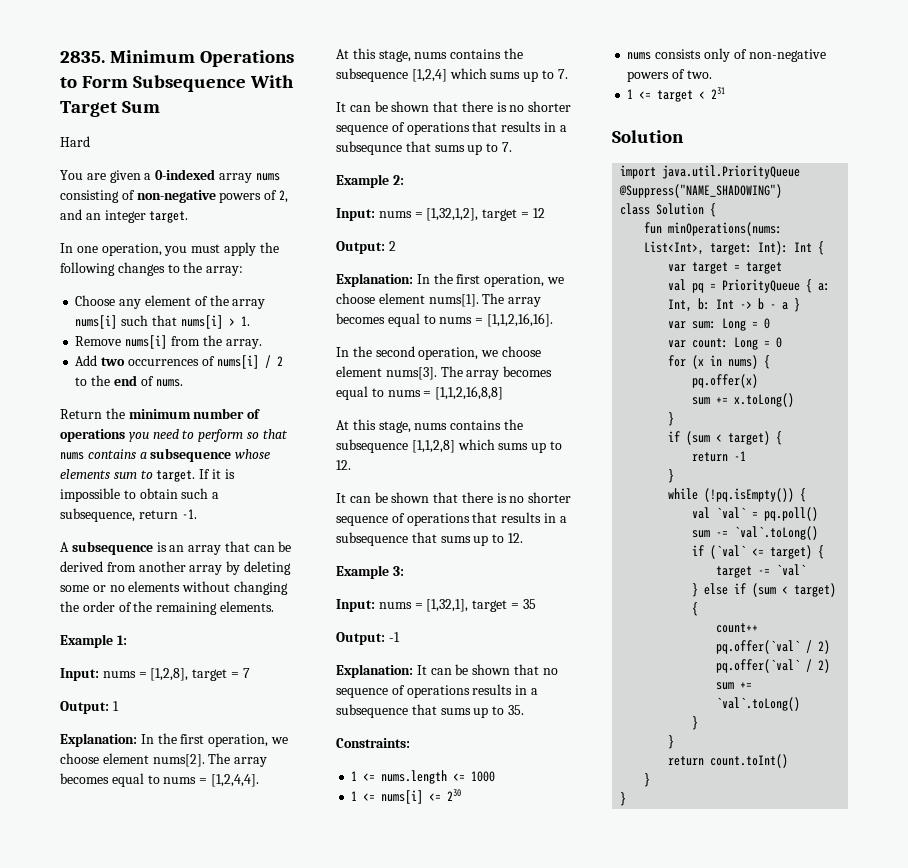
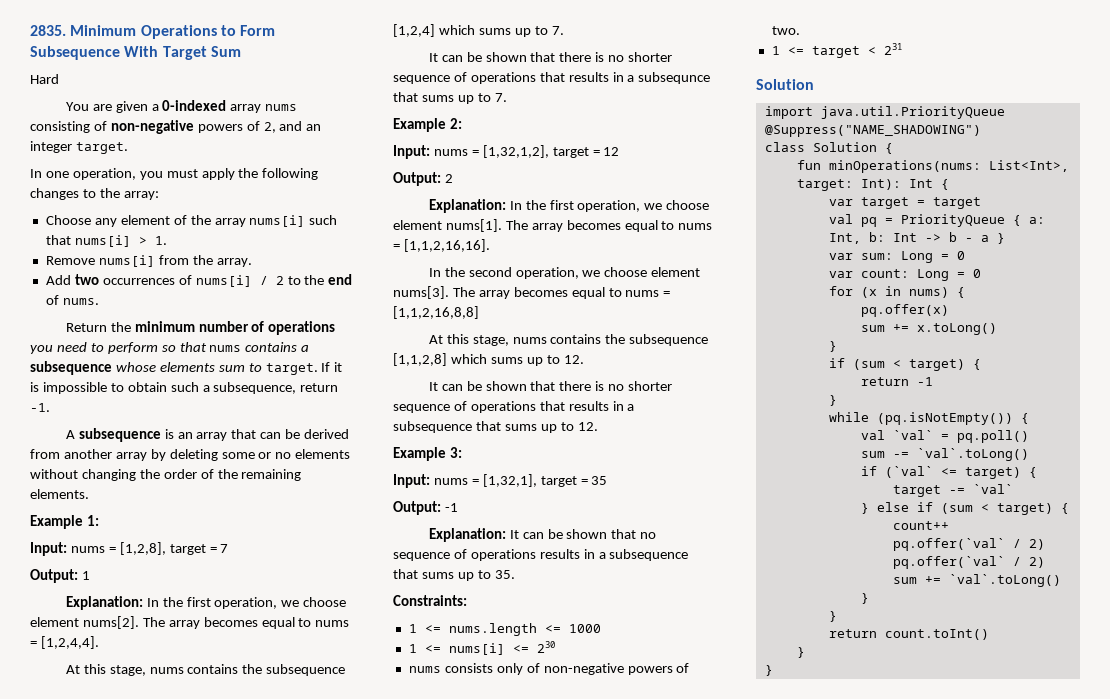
- while (!pq.isEmpty()) {
+ while (pq.isNotEmpty()) {

